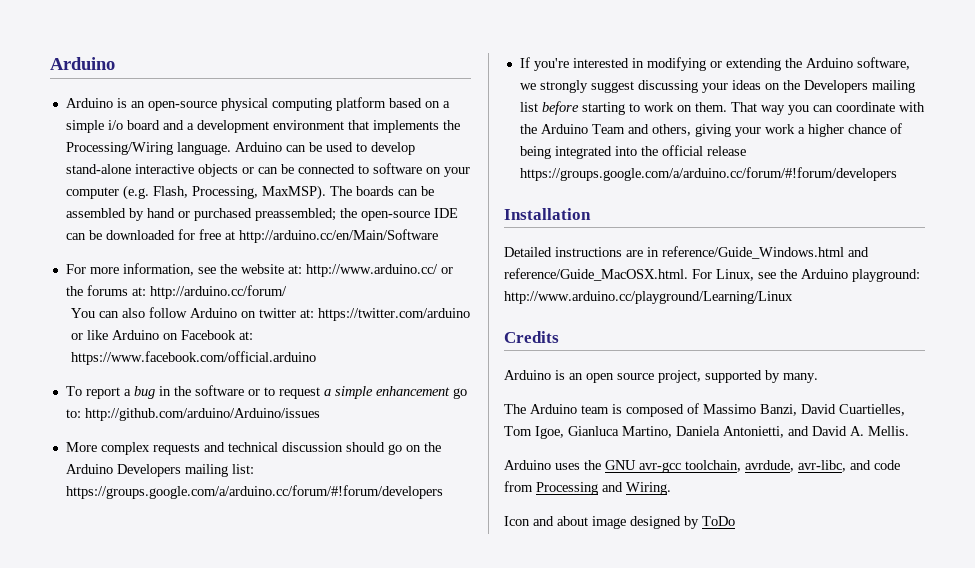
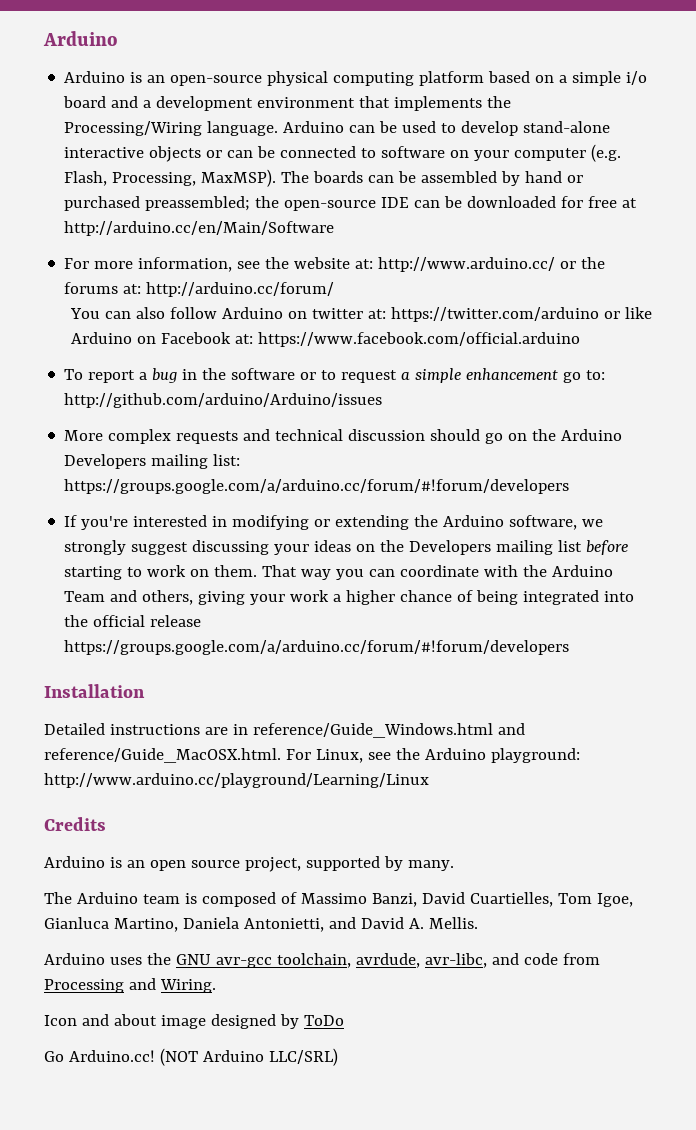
+ Go Arduino.cc! (NOT Arduino LLC/SRL)

